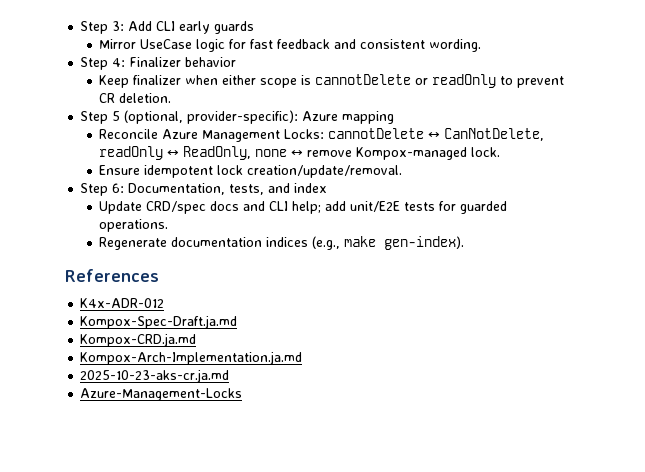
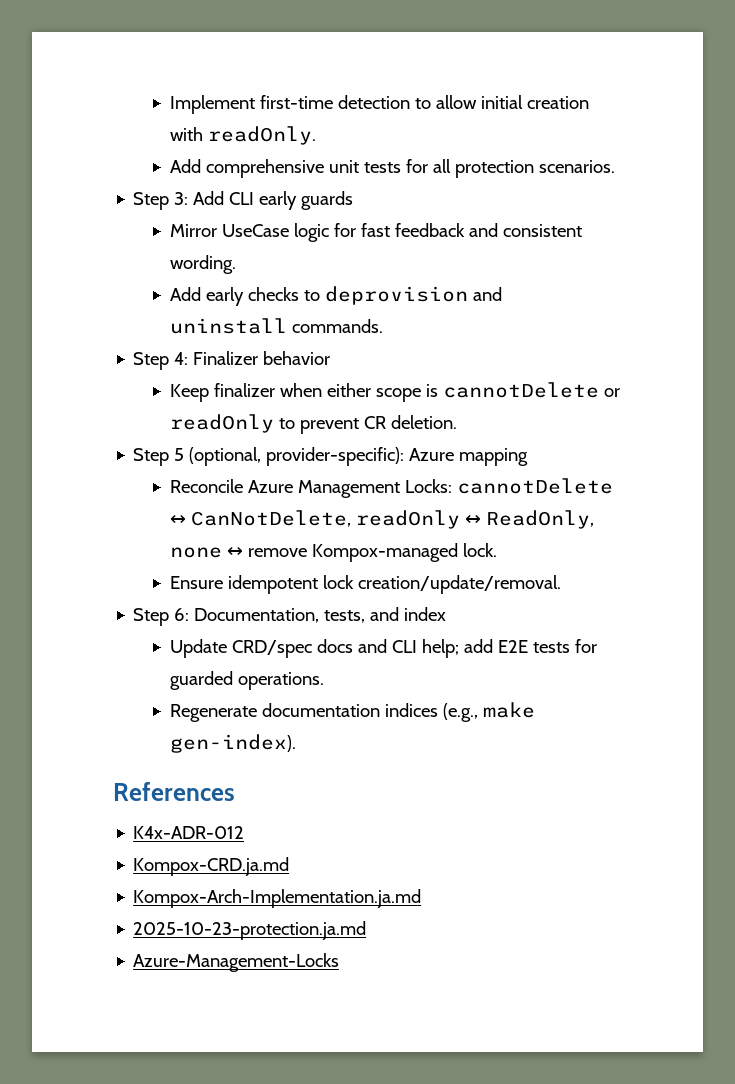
+ Implement first-time detection to allow initial creation with readOnly.
+ Add comprehensive unit tests for all protection scenarios.
+ Add early checks to deprovision and uninstall commands.
- Update CRD/spec docs and CLI help; add unit/E2E tests for guarded operations.
+ Update CRD/spec docs and CLI help; add E2E tests for guarded operations.
- Kompox-Spec-Draft.ja.md
- 2025-10-23-aks-cr.ja.md
+ 2025-10-23-protection.ja.md

